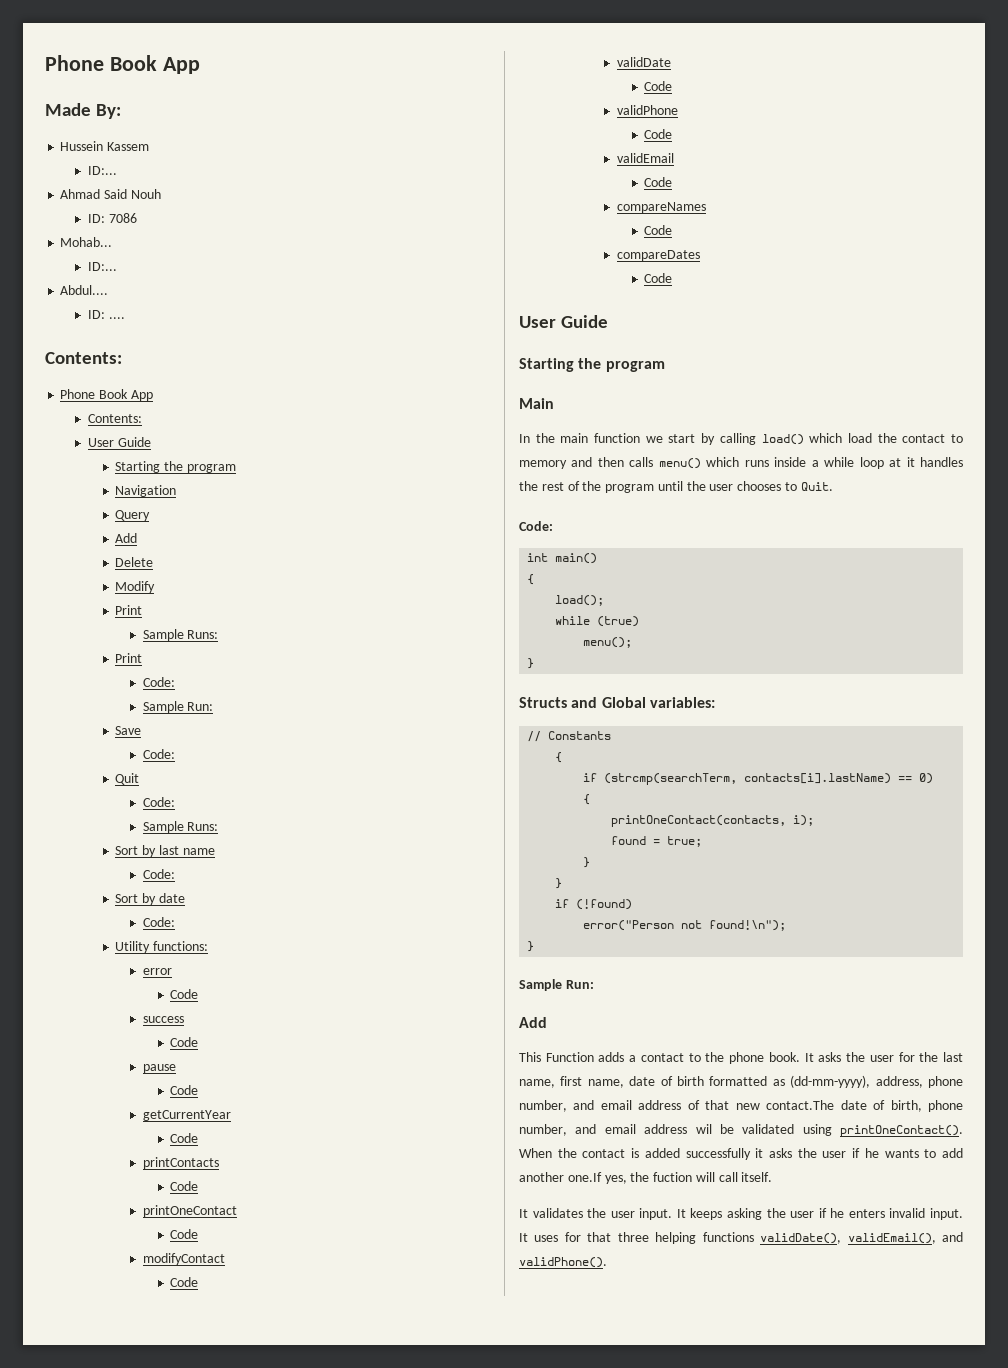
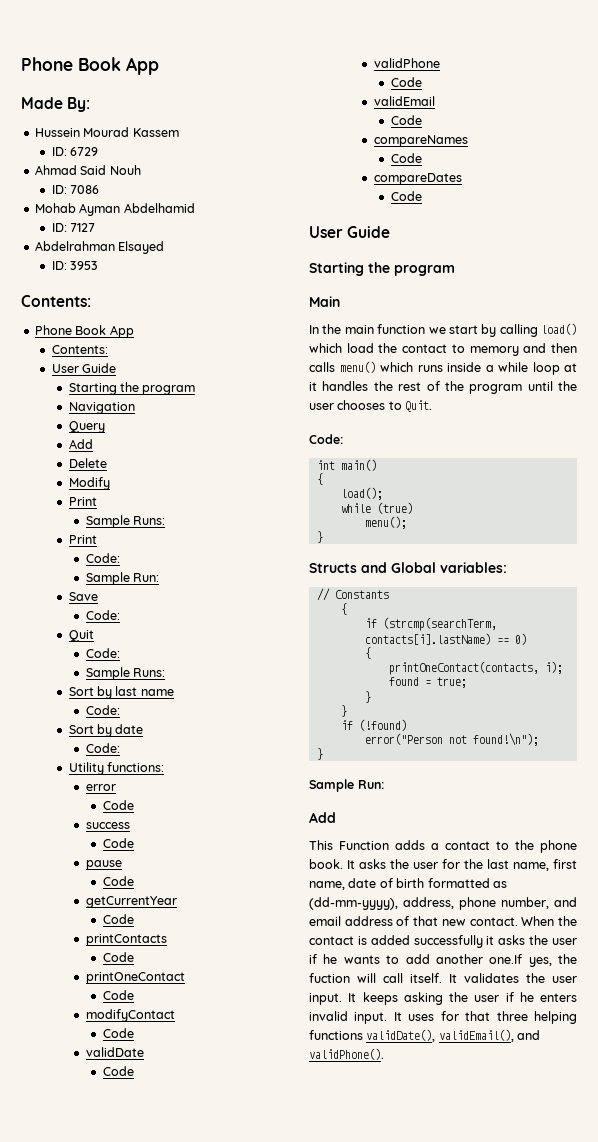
- Hussein Kassem
- ID:...
+ Hussein Mourad Kassem
+ ID: 6729
- Mohab...
- ID:...
- Abdul....
- ID: ....
+ Mohab Ayman Abdelhamid
+ ID: 7127
+ Abdelrahman Elsayed
+ ID: 3953
- It asks the user for the last name, first name, date of birth formatted as (dd-mm-yyyy), address, phone number, and email address of that new contact.The date of birth, phone number, and email address wil be validated using printOneContact().
+ It asks the user for the last name, first name, date of birth formatted as (dd-mm-yyyy), address, phone number, and email address of that new contact.
- When the contact is added successfully it asks the user if he wants to add another one.If yes, the fuction will call itself.
- It validates the user input.
+ When the contact is added successfully it asks the user if he wants to add another one.If yes, the fuction will call itself. It validates the user input.

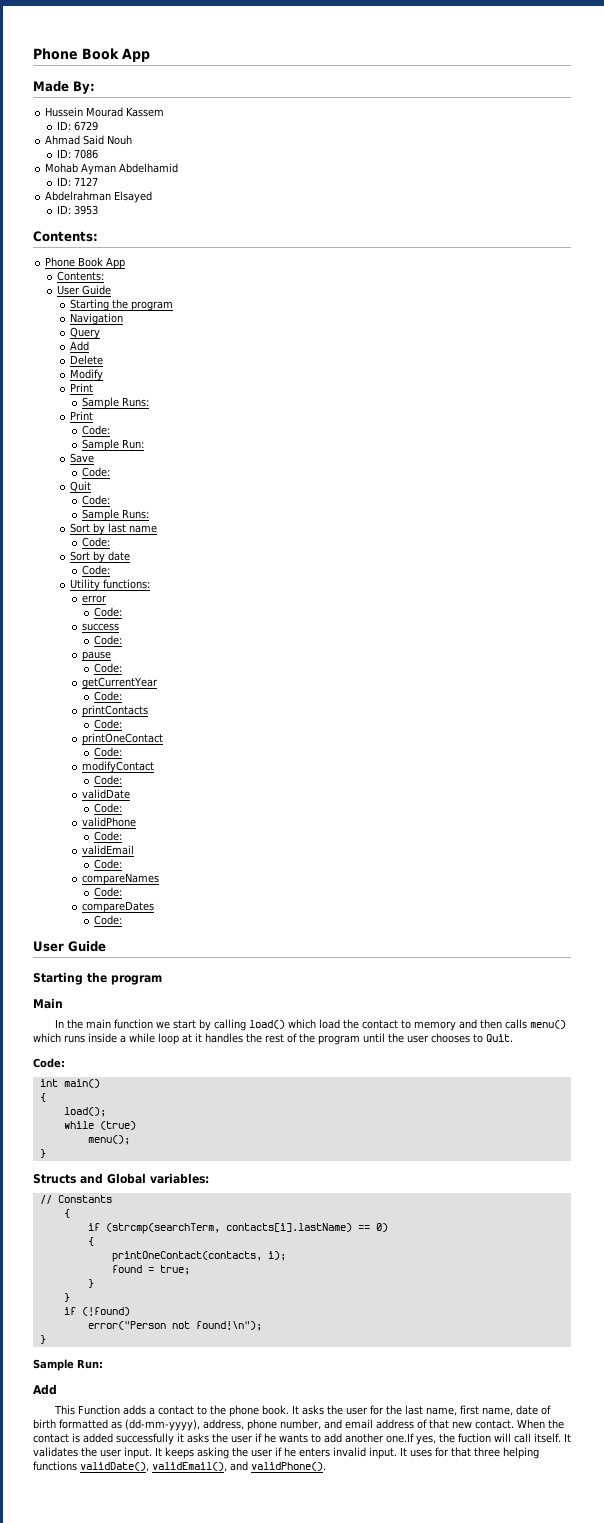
  error
- Code
+ Code:
  success
- Code
+ Code:
  pause
- Code
+ Code:
  getCurrentYear
- Code
+ Code:
  printContacts
- Code
+ Code:
  printOneContact
- Code
+ Code:
  modifyContact
- Code
+ Code:
  validDate
- Code
+ Code:
  validPhone
- Code
+ Code:
  validEmail
- Code
+ Code:
  compareNames
- Code
+ Code:
  compareDates
- Code
+ Code:

